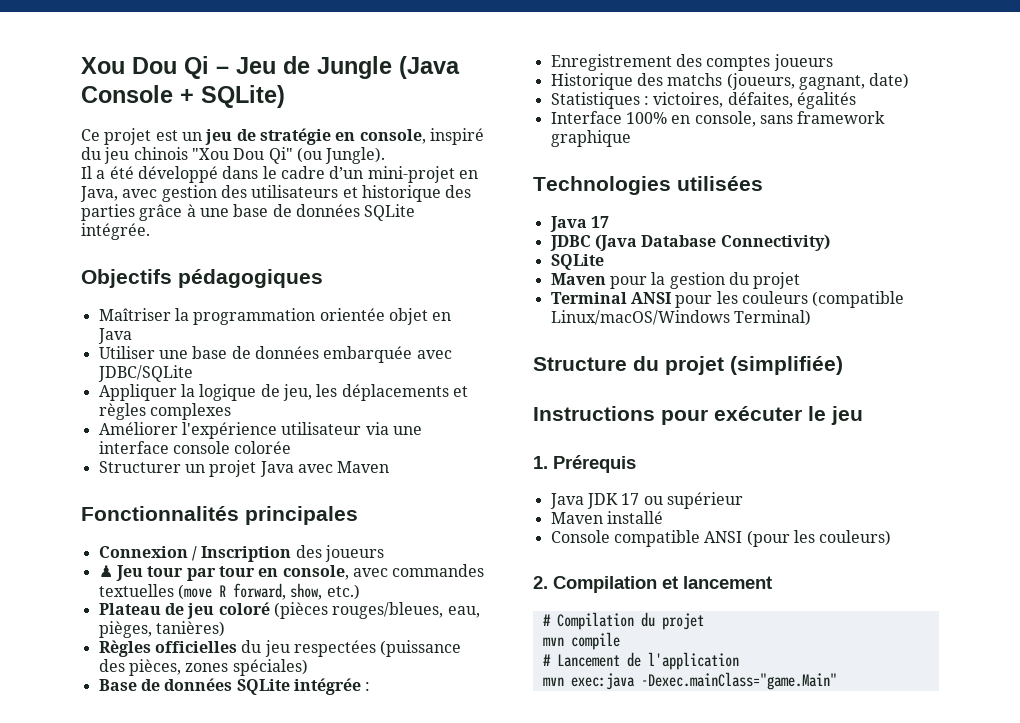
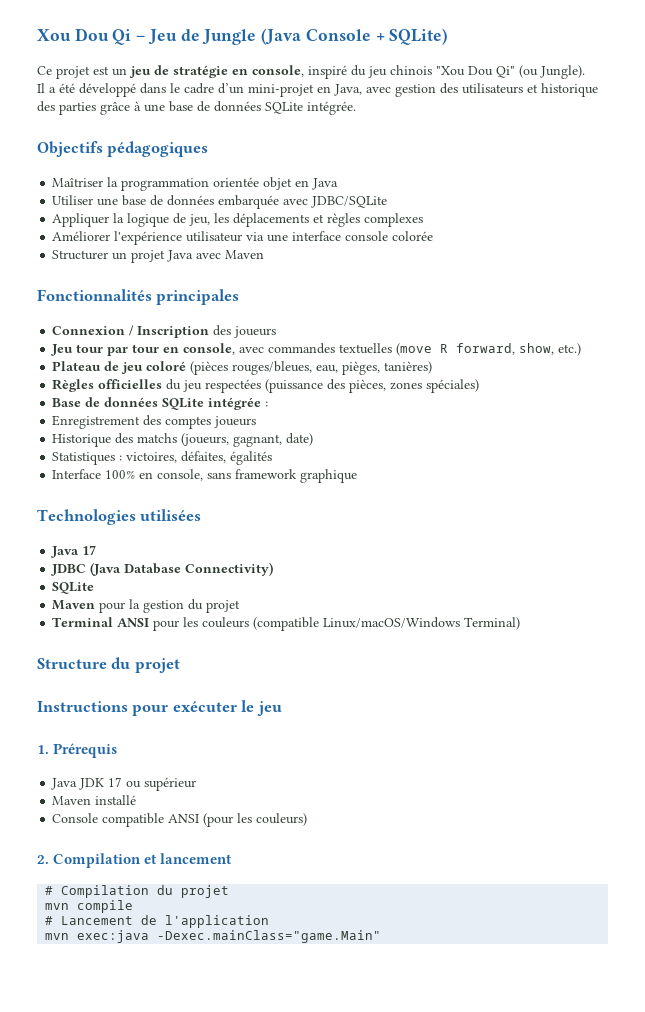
- ♟ Jeu tour par tour en console, avec commandes textuelles (move R forward, show, etc.)
+ Jeu tour par tour en console, avec commandes textuelles (move R forward, show, etc.)
- Structure du projet (simplifiée)
+ Structure du projet

